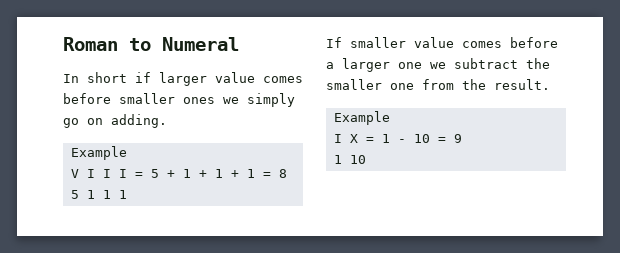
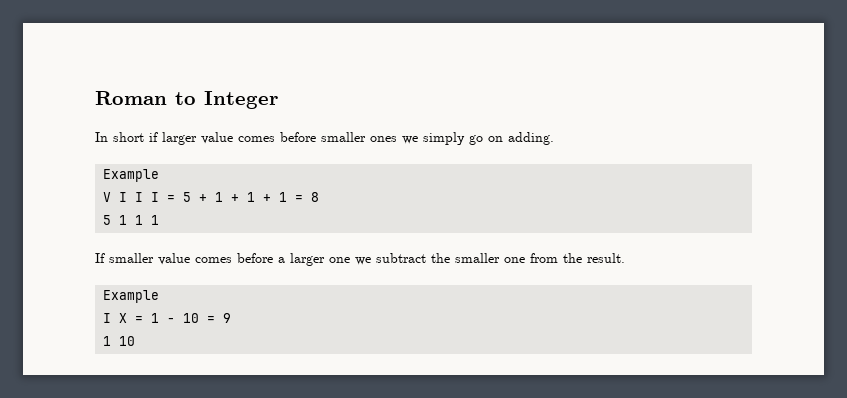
- Roman to Numeral
+ Roman to Integer

